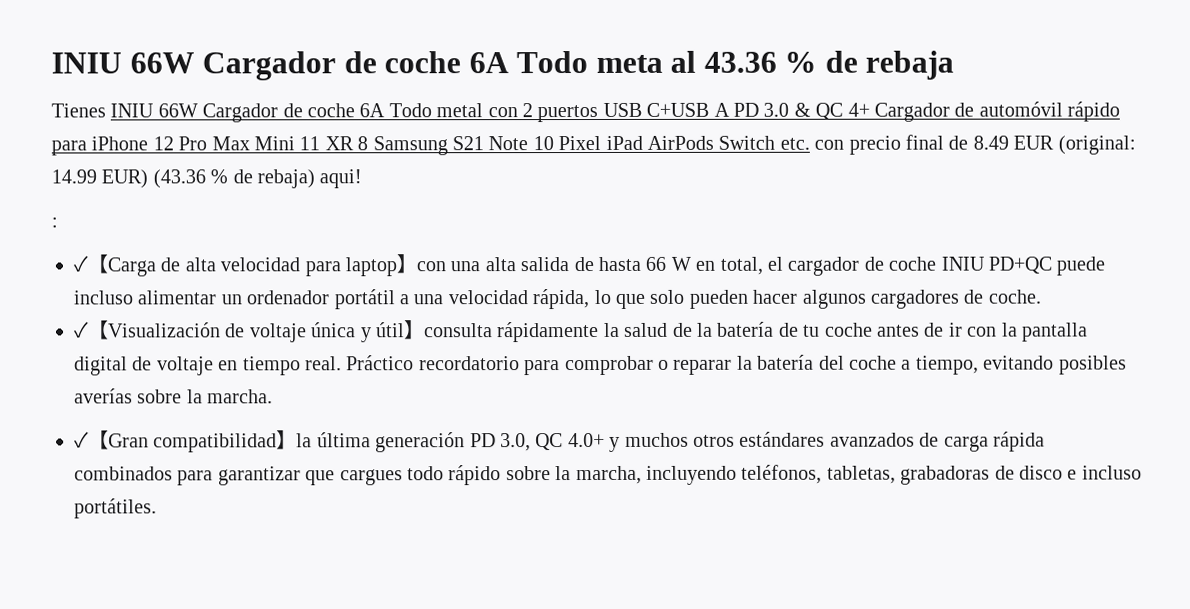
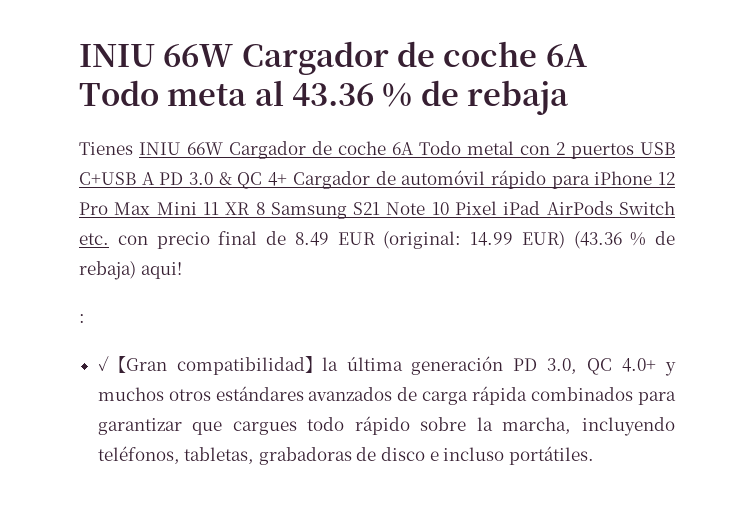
- ✓【Carga de alta velocidad para laptop】con una alta salida de hasta 66 W en total, el cargador de coche INIU PD+QC puede incluso alimentar un ordenador portátil a una velocidad rápida, lo que solo pueden hacer algunos cargadores de coche.
- ✓【Visualización de voltaje única y útil】consulta rápidamente la salud de la batería de tu coche antes de ir con la pantalla digital de voltaje en tiempo real. Práctico recordatorio para comprobar o reparar la batería del coche a tiempo, evitando posibles averías sobre la marcha.

